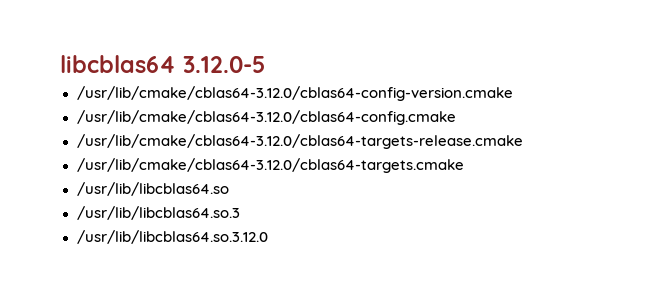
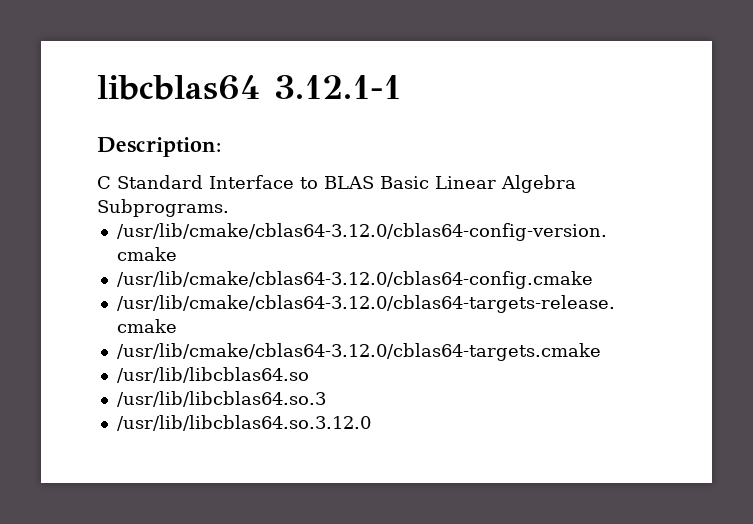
- libcblas64 3.12.0-5
+ libcblas64 3.12.1-1
+ Description:
+ C Standard Interface to BLAS Basic Linear Algebra Subprograms.

